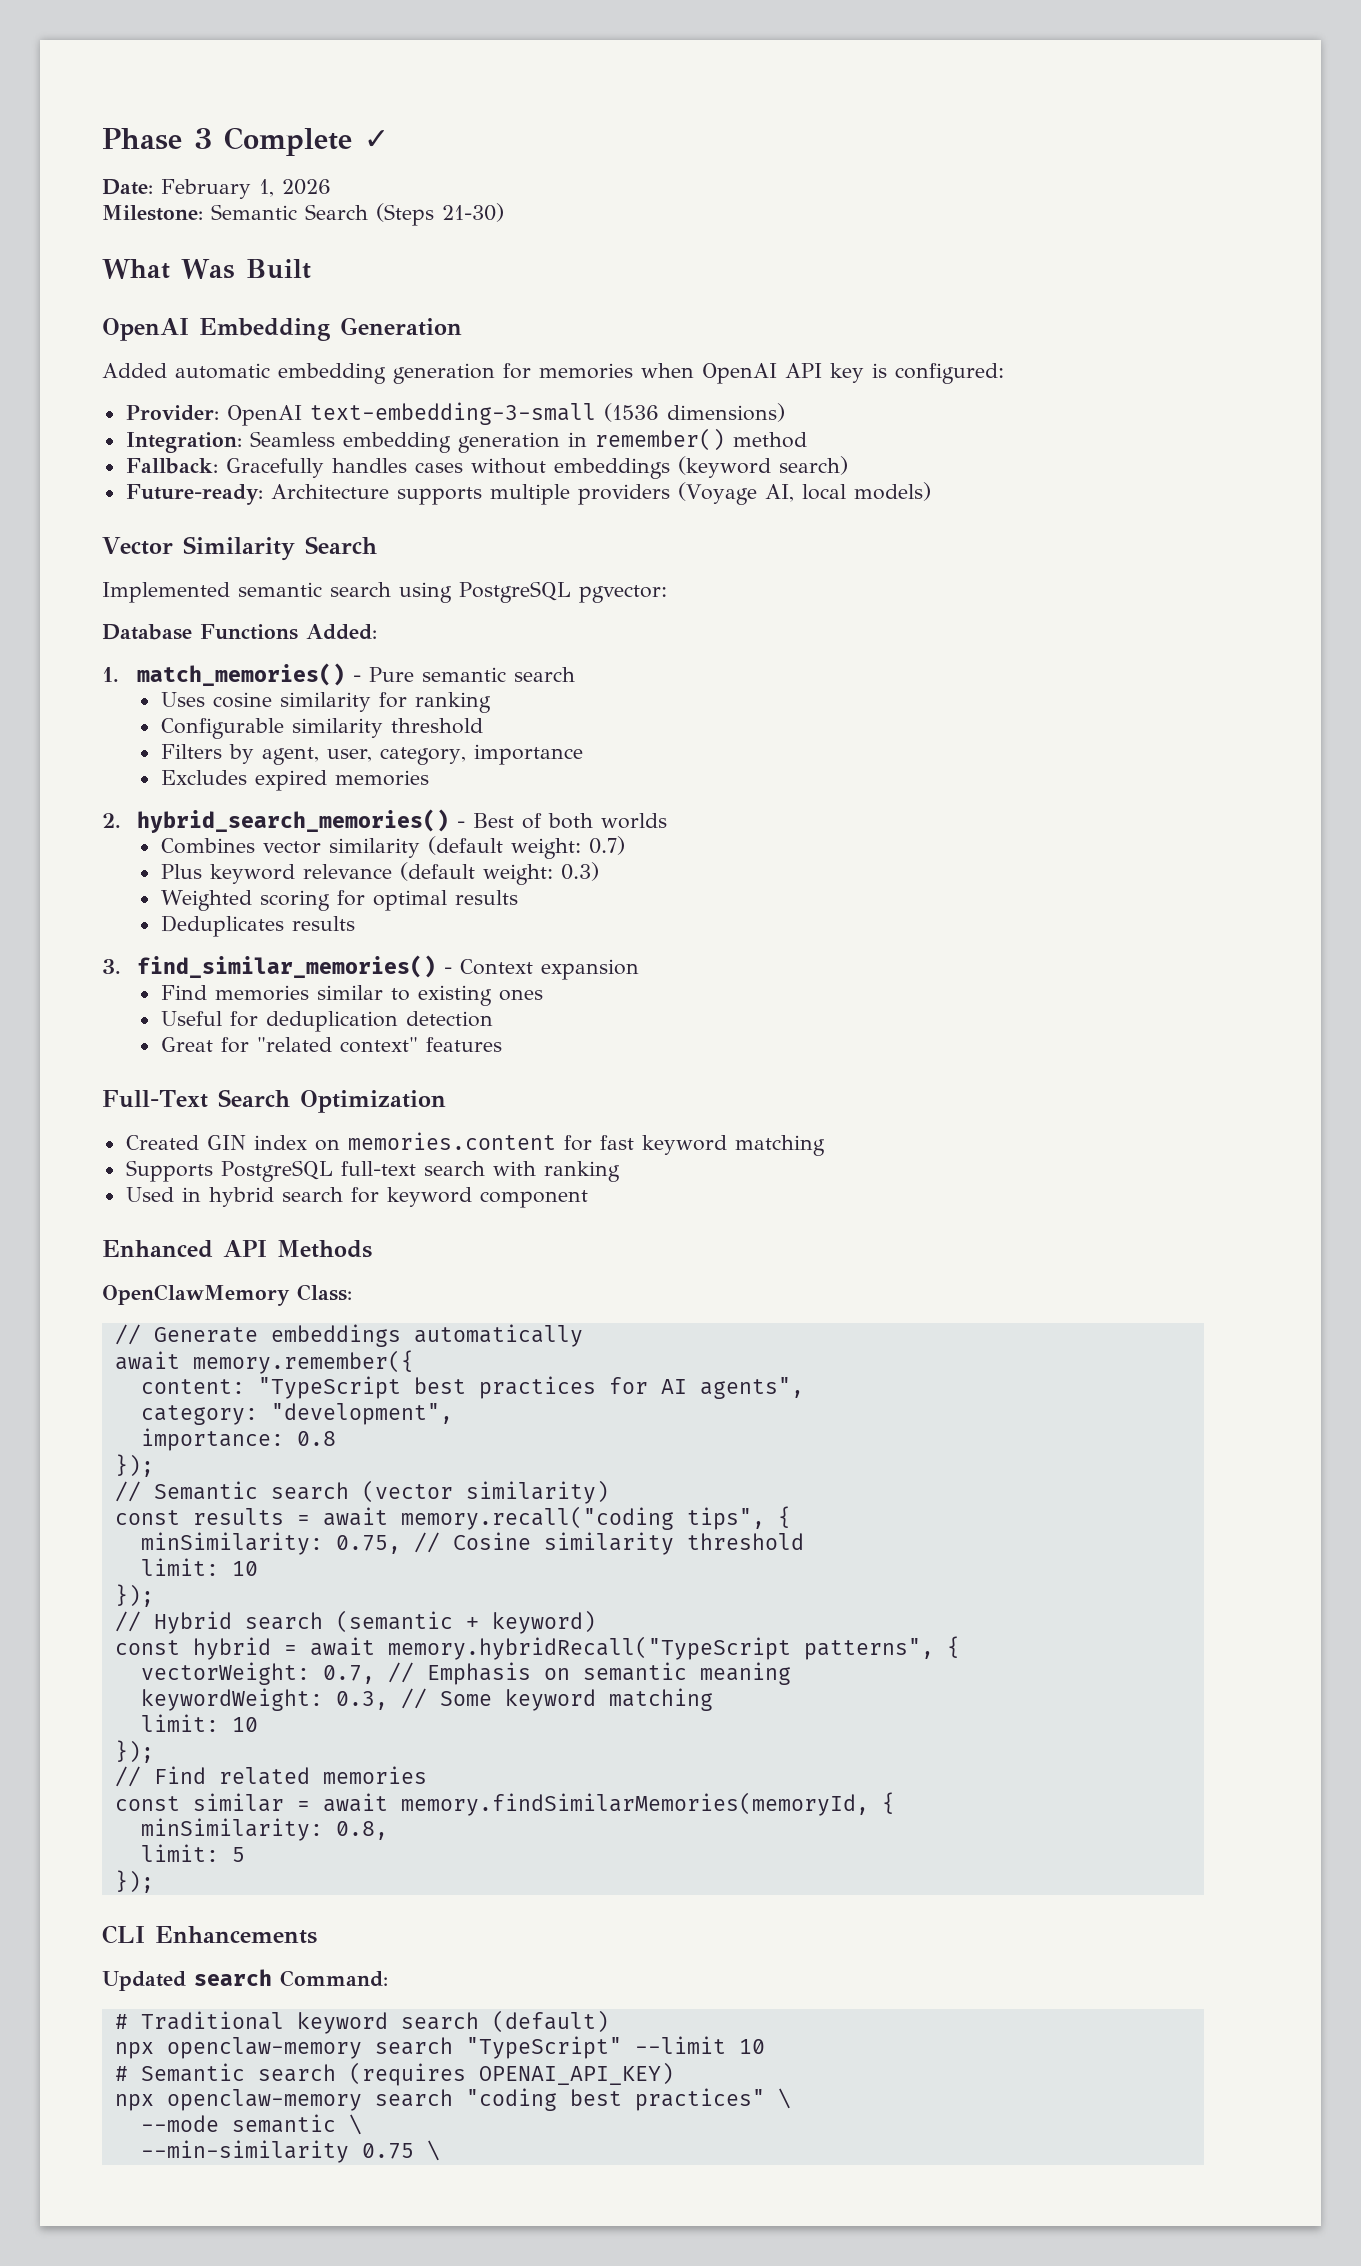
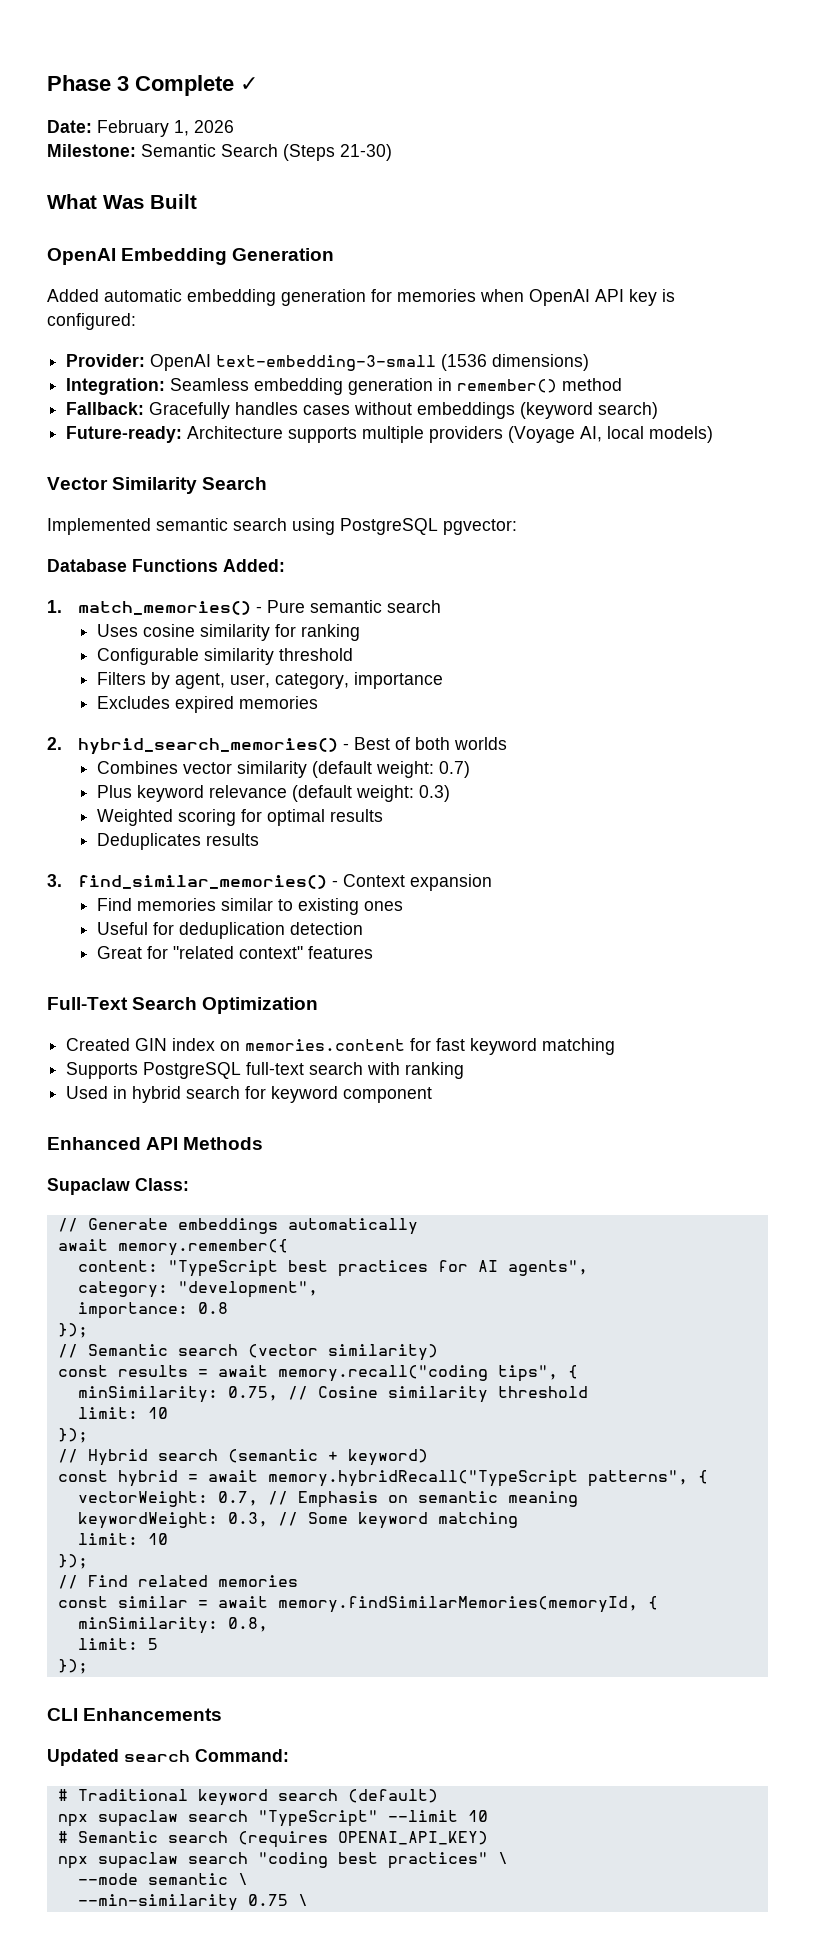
- OpenClawMemory Class:
+ Supaclaw Class:
- npx openclaw-memory search "TypeScript" --limit 10
+ npx supaclaw search "TypeScript" --limit 10
- npx openclaw-memory search "coding best practices" \
+ npx supaclaw search "coding best practices" \

